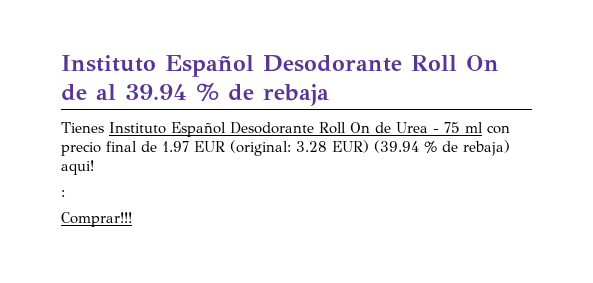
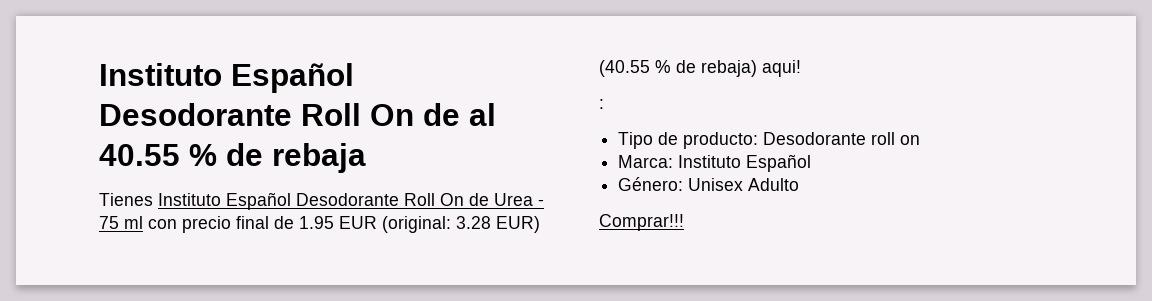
- Instituto Español Desodorante Roll On de al 39.94 % de rebaja
+ Instituto Español Desodorante Roll On de al 40.55 % de rebaja
- Tienes Instituto Español Desodorante Roll On de Urea - 75 ml con precio final de 1.97 EUR (original: 3.28 EUR) (39.94 % de rebaja) aqui!
+ Tienes Instituto Español Desodorante Roll On de Urea - 75 ml con precio final de 1.95 EUR (original: 3.28 EUR) (40.55 % de rebaja) aqui!
+ Tipo de producto: Desodorante roll on
+ Marca: Instituto Español
+ Género: Unisex Adulto

